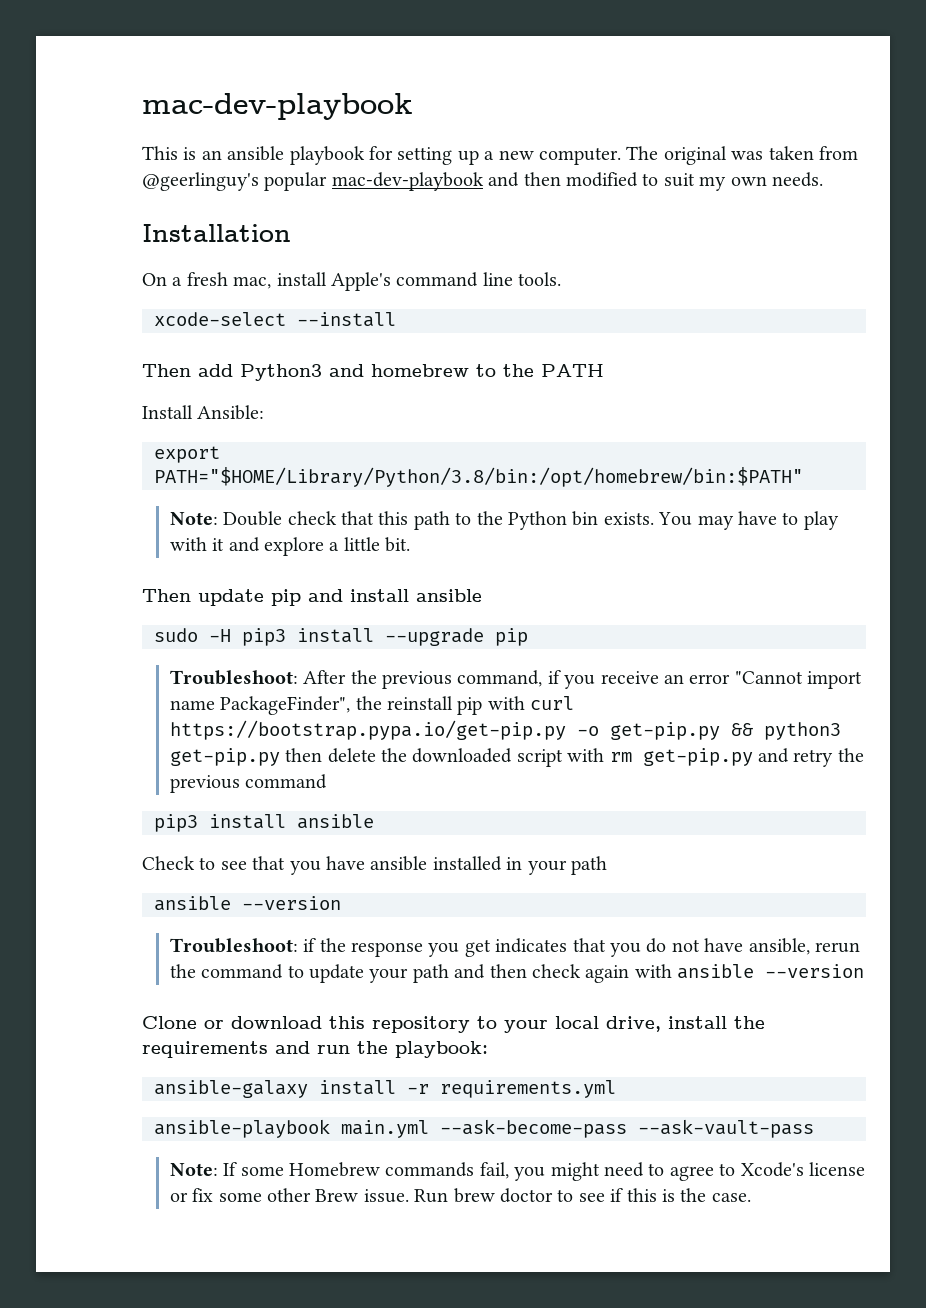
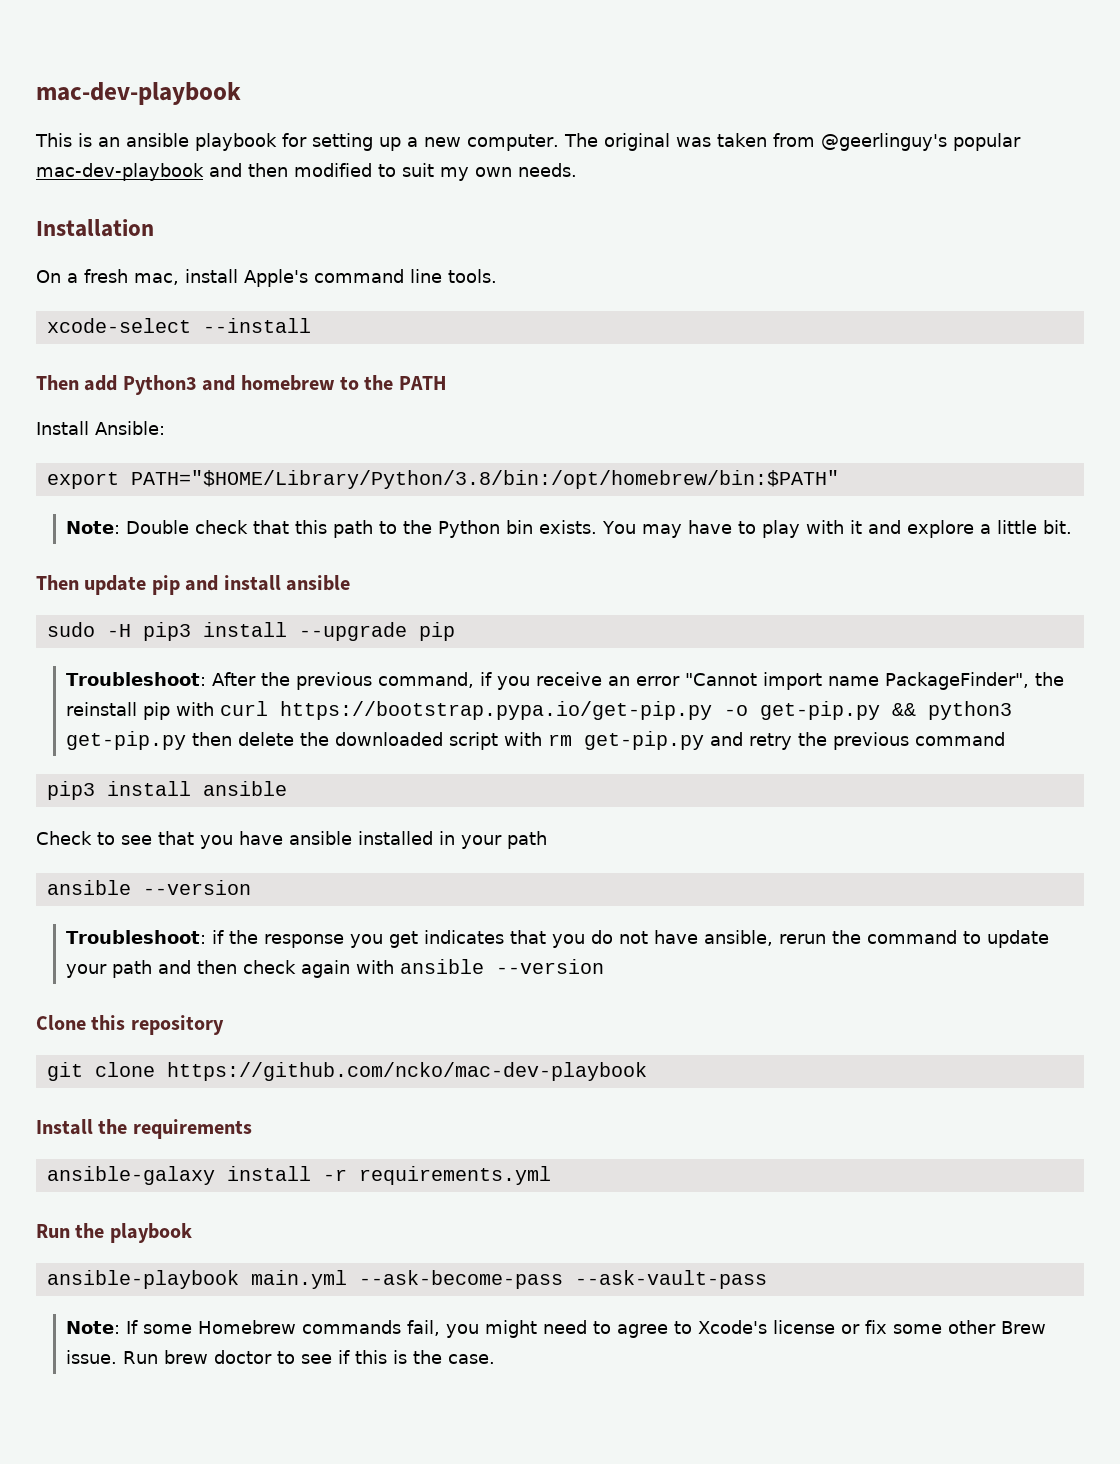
- Clone or download this repository to your local drive, install the requirements and run the playbook:
+ Clone this repository
+ git clone https://github.com/ncko/mac-dev-playbook
+ Install the requirements
+ Run the playbook

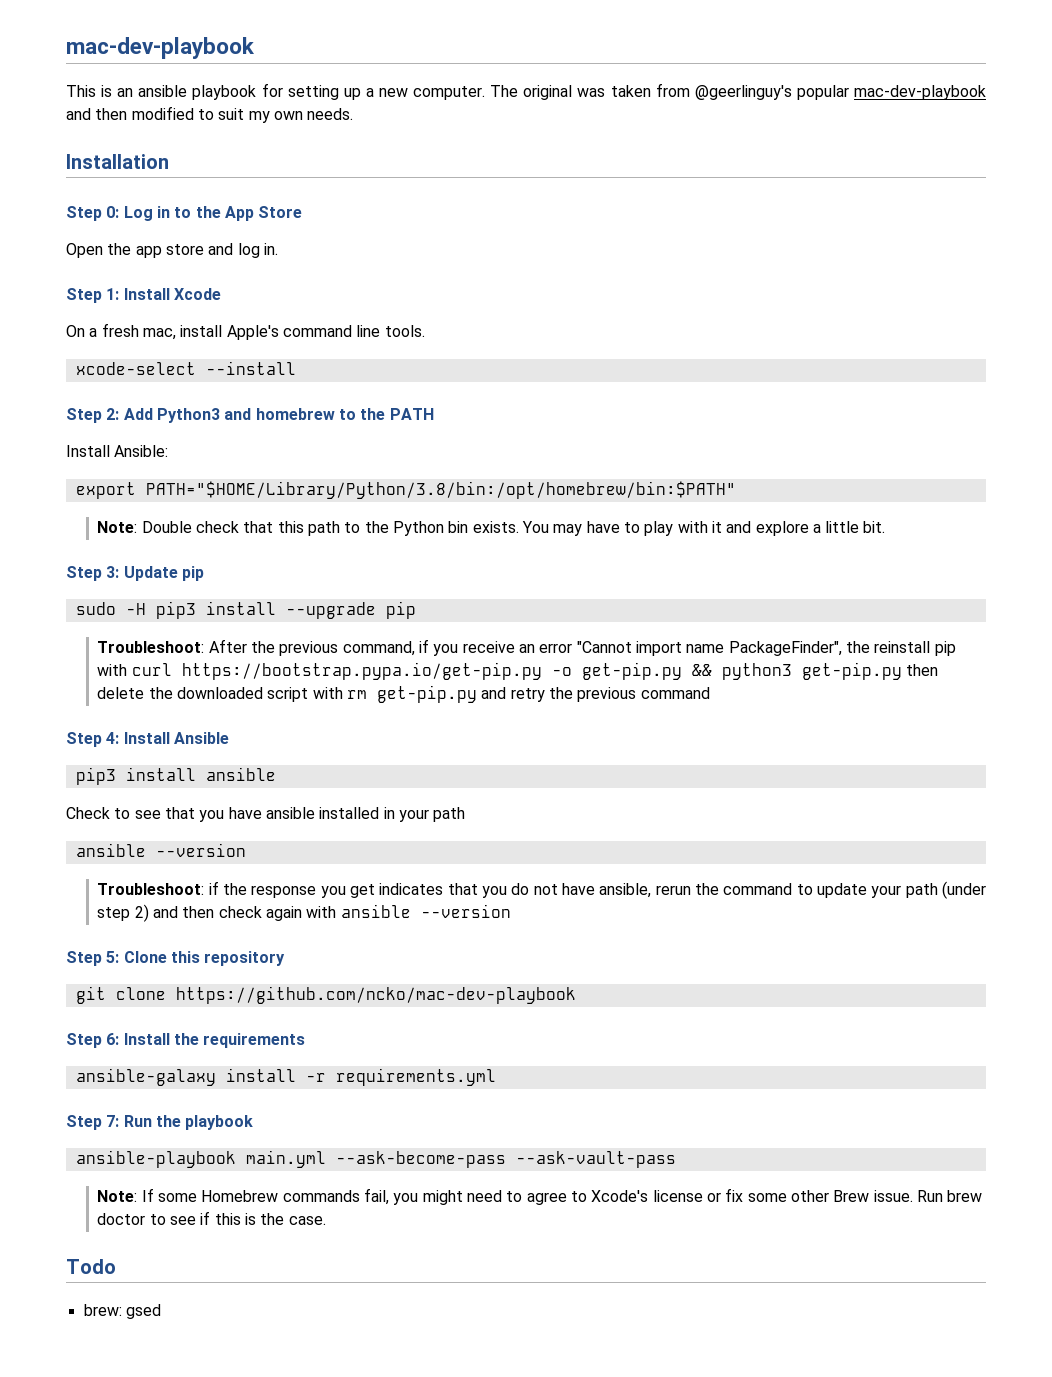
+ Step 0: Log in to the App Store
+ Open the app store and log in.
+ Step 1: Install Xcode
- Then add Python3 and homebrew to the PATH
+ Step 2: Add Python3 and homebrew to the PATH
- Then update pip and install ansible
+ Step 3: Update pip
+ Step 4: Install Ansible
- Troubleshoot: if the response you get indicates that you do not have ansible, rerun the command to update your path and then check again with ansible --version
+ Troubleshoot: if the response you get indicates that you do not have ansible, rerun the command to update your path (under step 2) and then check again with ansible --version
- Clone this repository
+ Step 5: Clone this repository
- Install the requirements
+ Step 6: Install the requirements
- Run the playbook
+ Step 7: Run the playbook
+ Todo
+ brew: gsed

